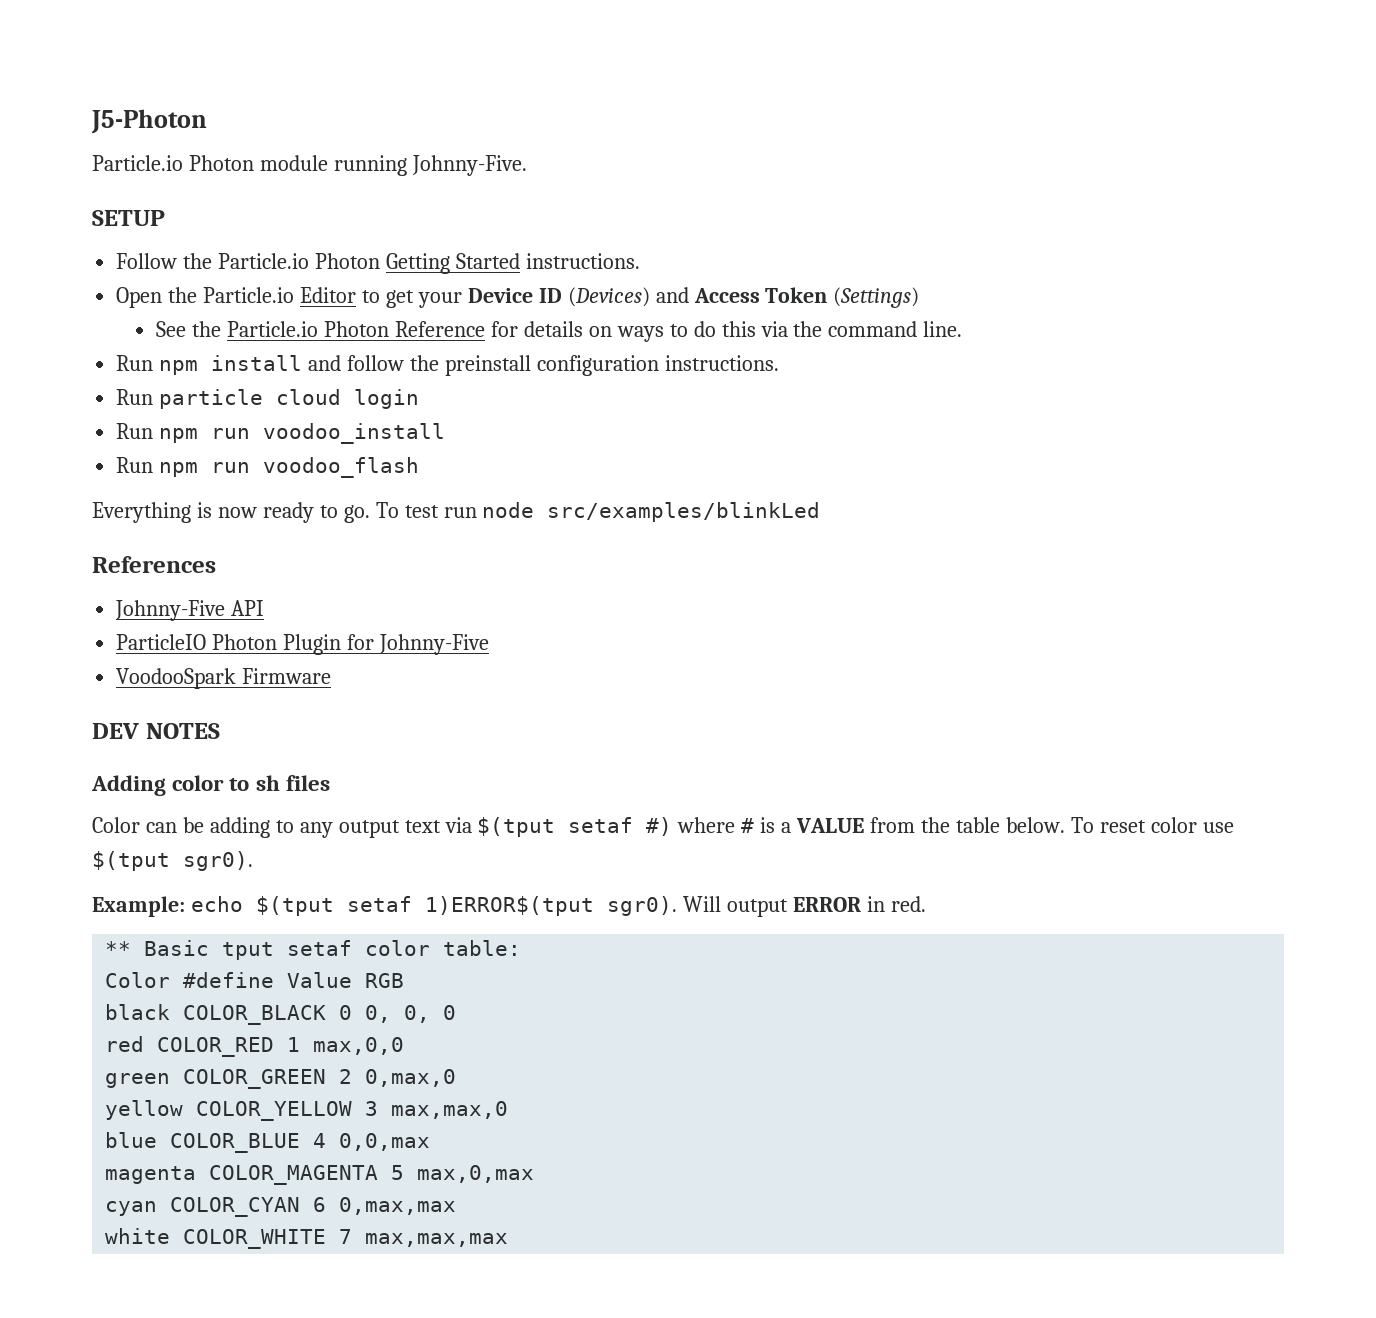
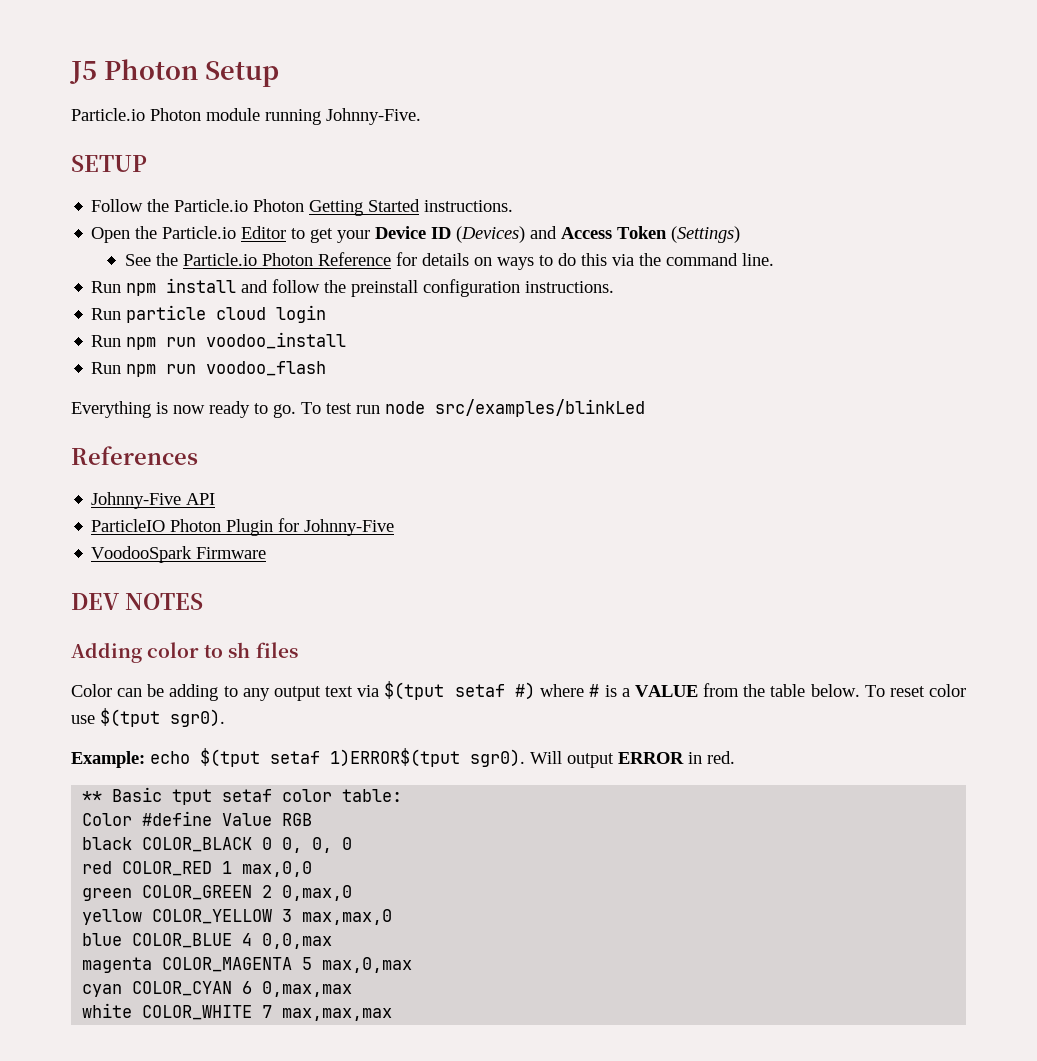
- J5-Photon
+ J5 Photon Setup

